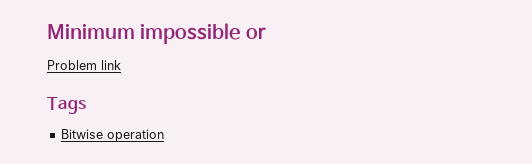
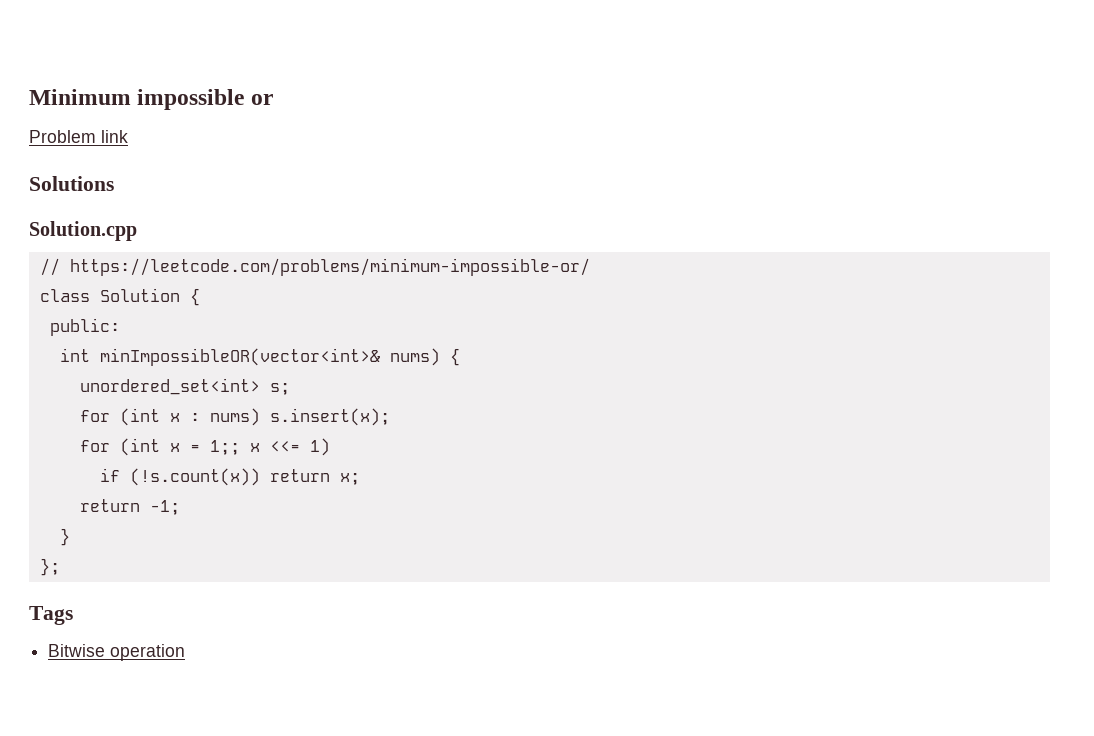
+ Solutions
+ Solution.cpp
+ // https://leetcode.com/problems/minimum-impossible-or/
+ class Solution {
+ public:
+ int minImpossibleOR(vector<int>& nums) {
+ unordered_set<int> s;
+ for (int x : nums) s.insert(x);
+ for (int x = 1;; x <<= 1)
+ if (!s.count(x)) return x;
+ return -1;
+ }
+ };

